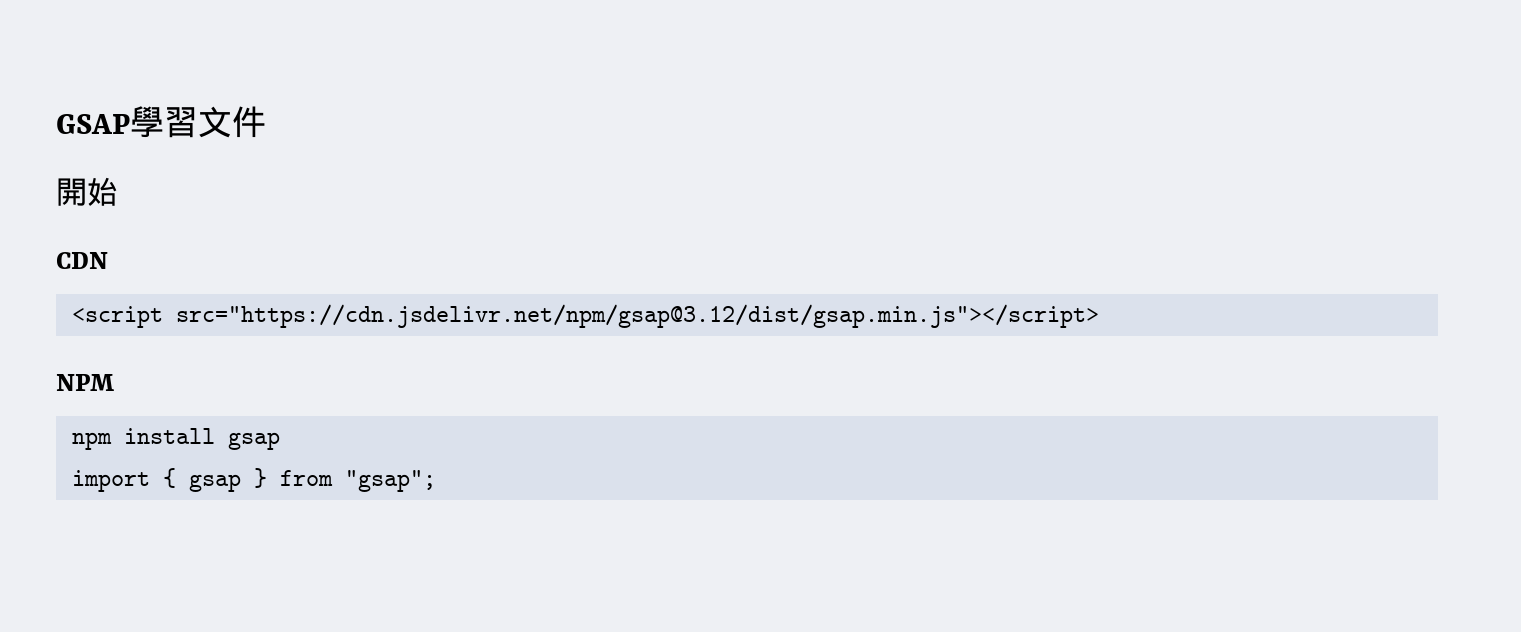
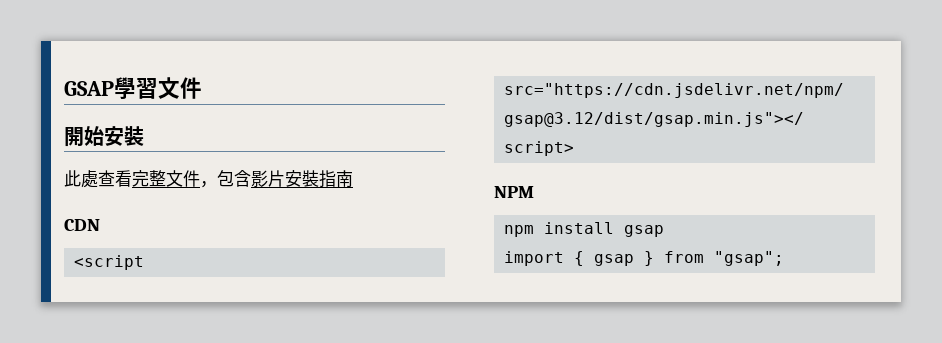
- 開始
+ 開始安裝
+ 此處查看完整文件，包含影片安裝指南

